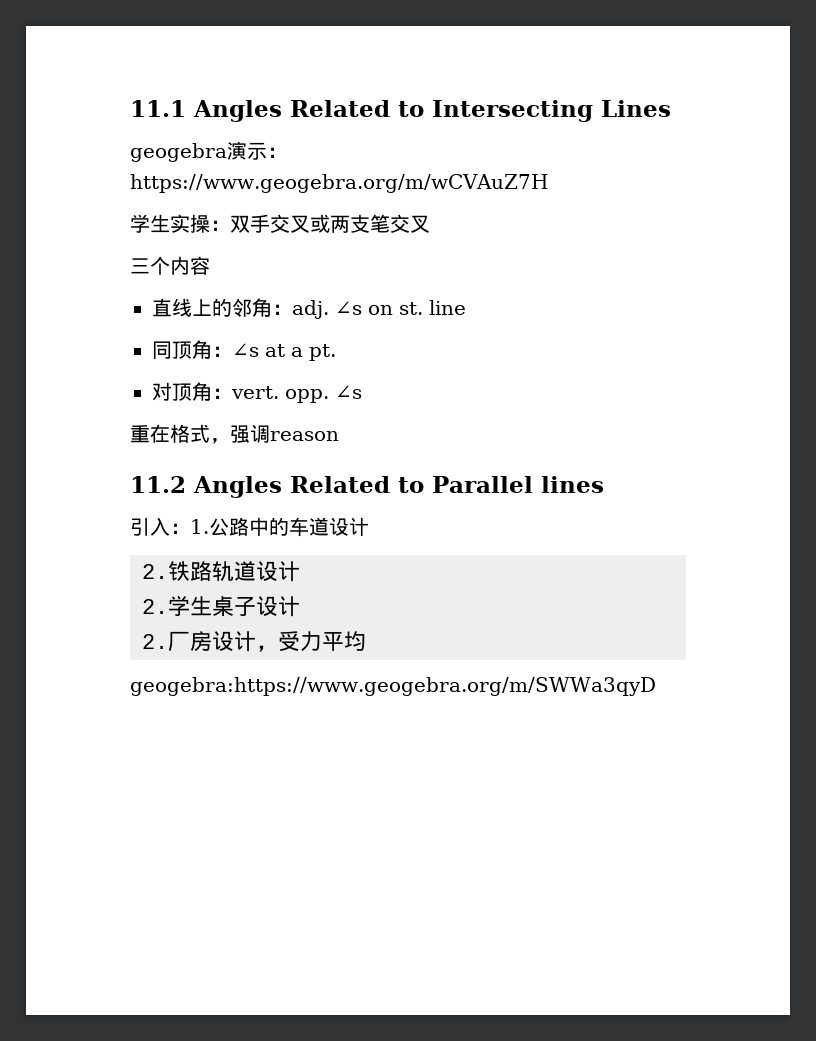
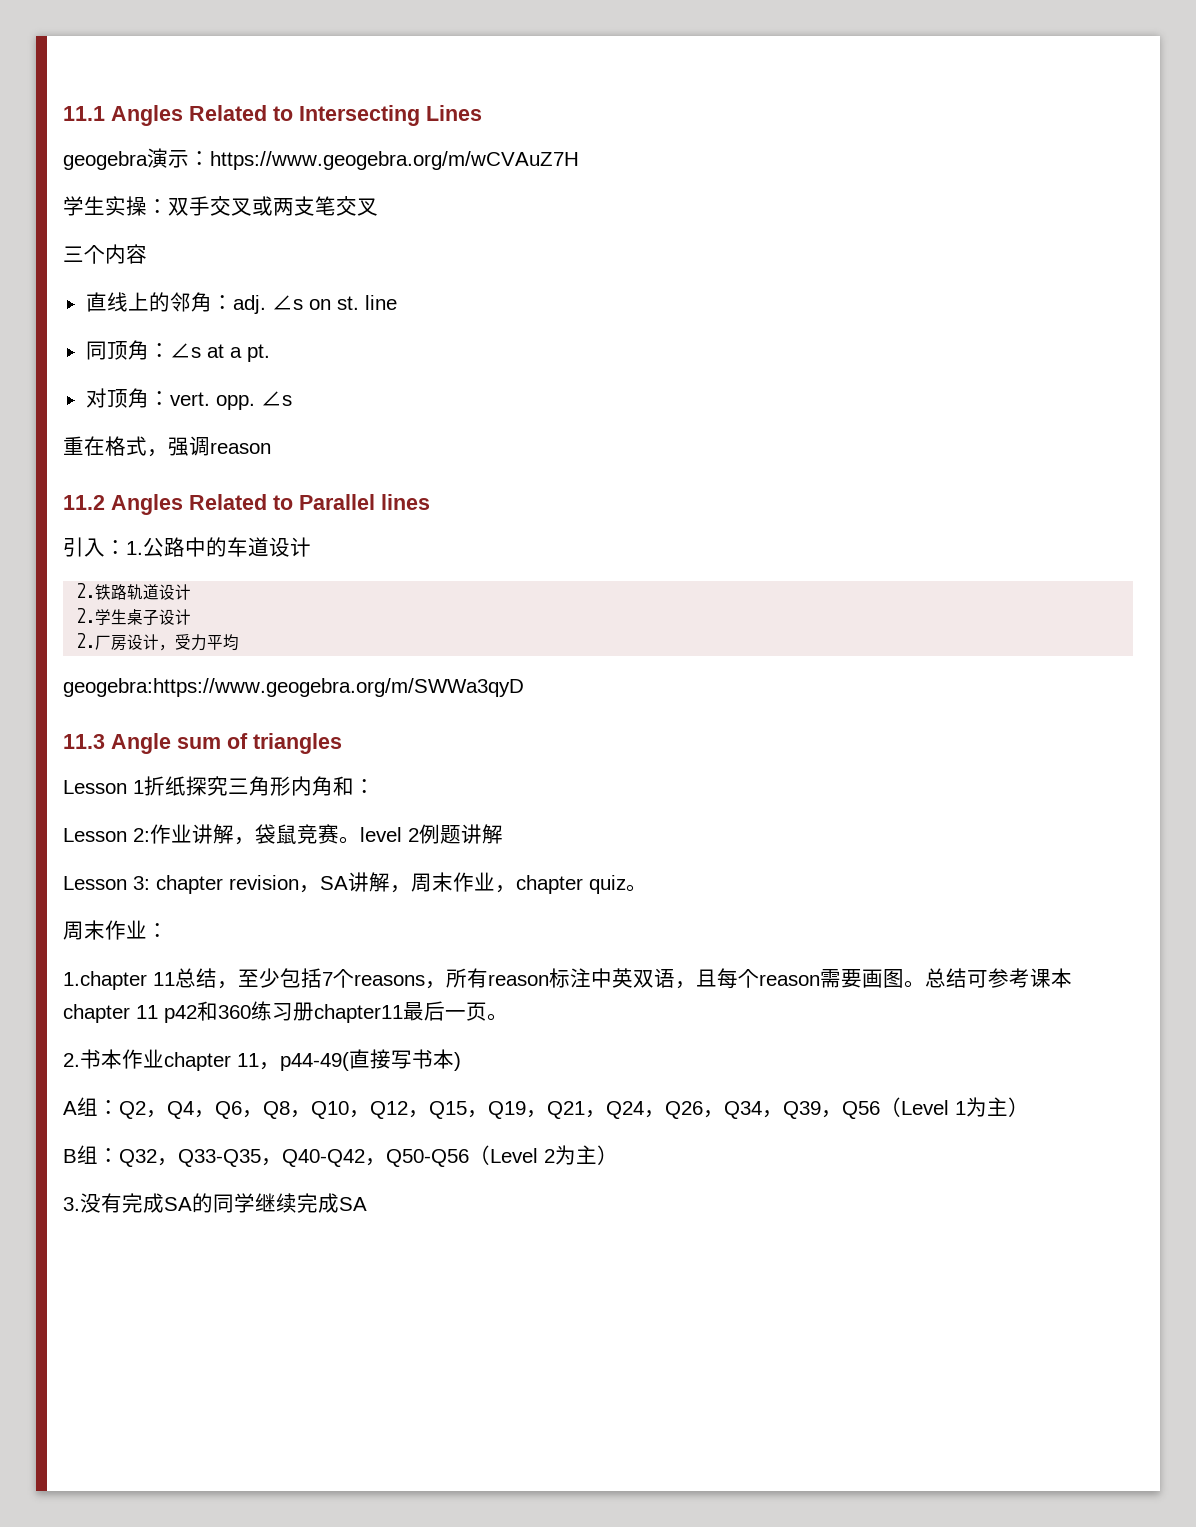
+ 11.3 Angle sum of triangles
+ Lesson 1折纸探究三角形内角和：
+ Lesson 2:作业讲解，袋鼠竞赛。level 2例题讲解
+ Lesson 3: chapter revision，SA讲解，周末作业，chapter quiz。
+ 周末作业：
+ 1.chapter 11总结，至少包括7个reasons，所有reason标注中英双语，且每个reason需要画图。总结可参考课本chapter 11 p42和360练习册chapter11最后一页。
+ 2.书本作业chapter 11，p44-49(直接写书本)
+ A组：Q2，Q4，Q6，Q8，Q10，Q12，Q15，Q19，Q21，Q24，Q26，Q34，Q39，Q56（Level 1为主）
+ B组：Q32，Q33-Q35，Q40-Q42，Q50-Q56（Level 2为主）
+ 3.没有完成SA的同学继续完成SA

